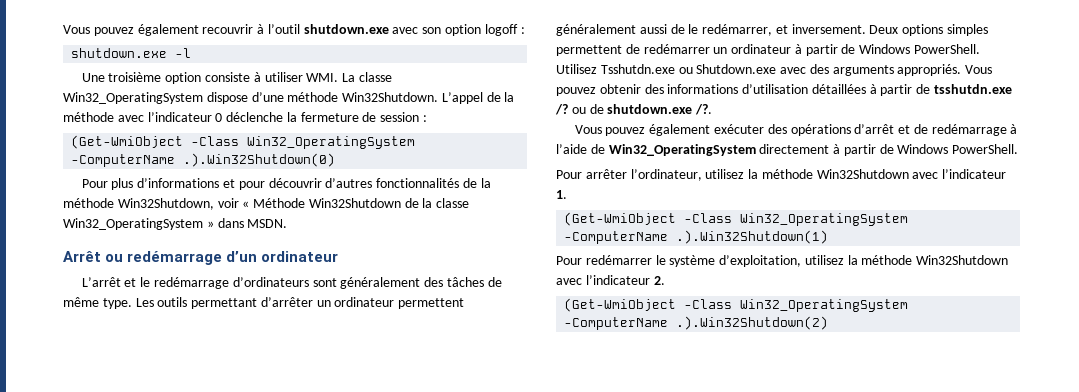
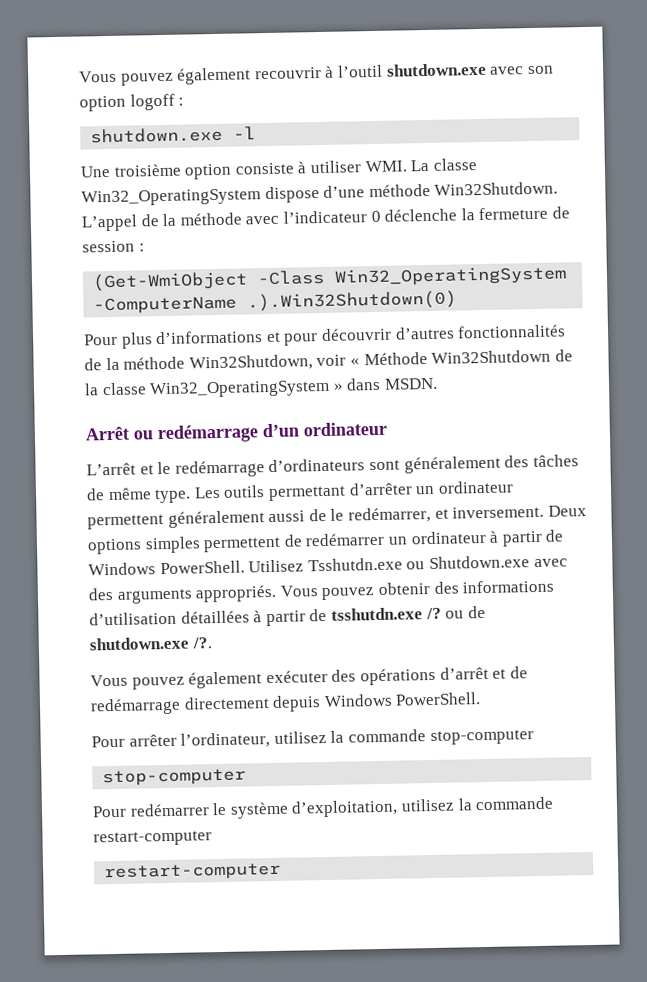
- Vous pouvez également exécuter des opérations d’arrêt et de redémarrage à l’aide de Win32_OperatingSystem directement à partir de Windows PowerShell.
+ Vous pouvez également exécuter des opérations d’arrêt et de redémarrage directement depuis Windows PowerShell.
- Pour arrêter l’ordinateur, utilisez la méthode Win32Shutdown avec l’indicateur 1.
- (Get-WmiObject -Class Win32_OperatingSystem -ComputerName .).Win32Shutdown(1)
+ Pour arrêter l’ordinateur, utilisez la commande stop-computer
+ stop-computer
- Pour redémarrer le système d’exploitation, utilisez la méthode Win32Shutdown avec l’indicateur 2.
- (Get-WmiObject -Class Win32_OperatingSystem -ComputerName .).Win32Shutdown(2)
+ Pour redémarrer le système d’exploitation, utilisez la commande restart-computer
+ restart-computer

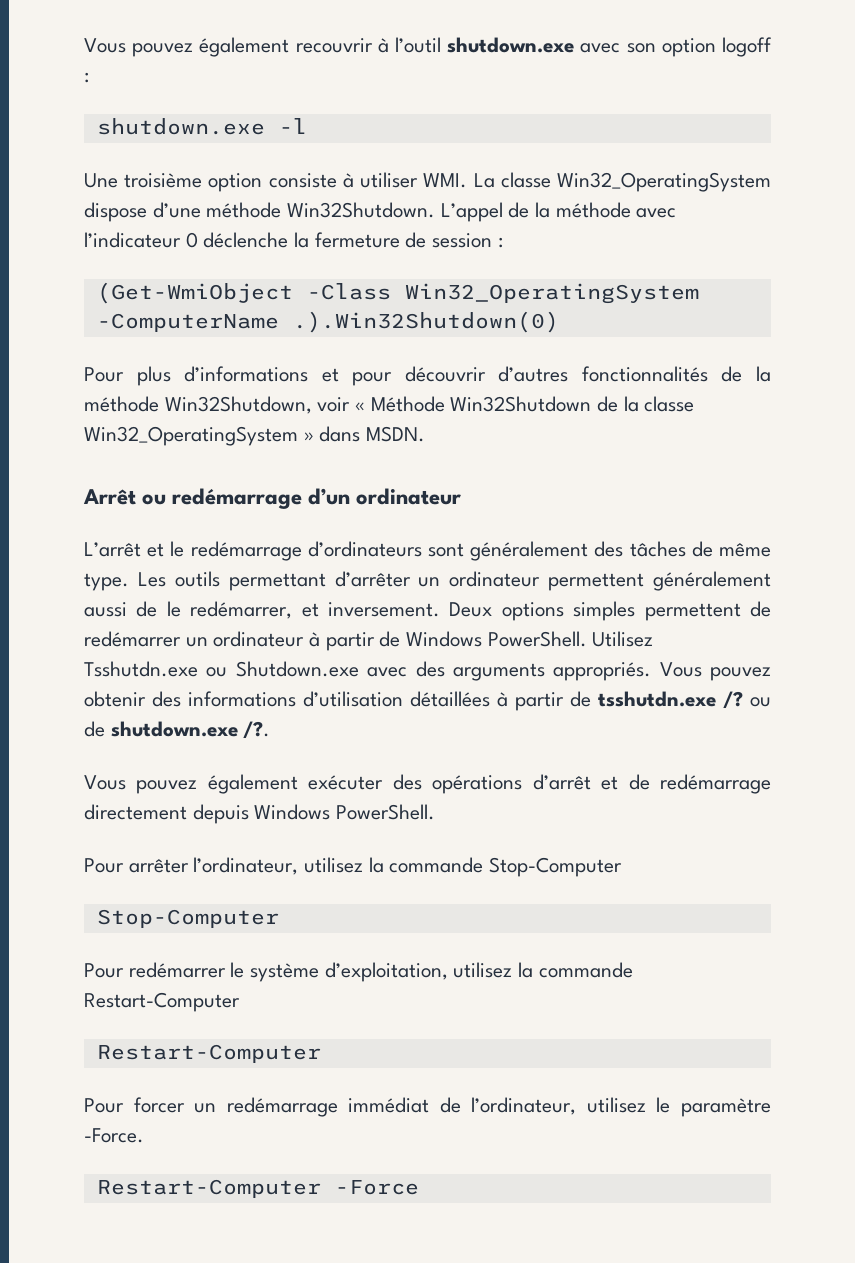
- Pour arrêter l’ordinateur, utilisez la commande stop-computer
- stop-computer
+ Pour arrêter l’ordinateur, utilisez la commande Stop-Computer
+ Stop-Computer
- Pour redémarrer le système d’exploitation, utilisez la commande restart-computer
- restart-computer
+ Pour redémarrer le système d’exploitation, utilisez la commande Restart-Computer
+ Restart-Computer
+ Pour forcer un redémarrage immédiat de l’ordinateur, utilisez le paramètre -Force.
+ Restart-Computer -Force

